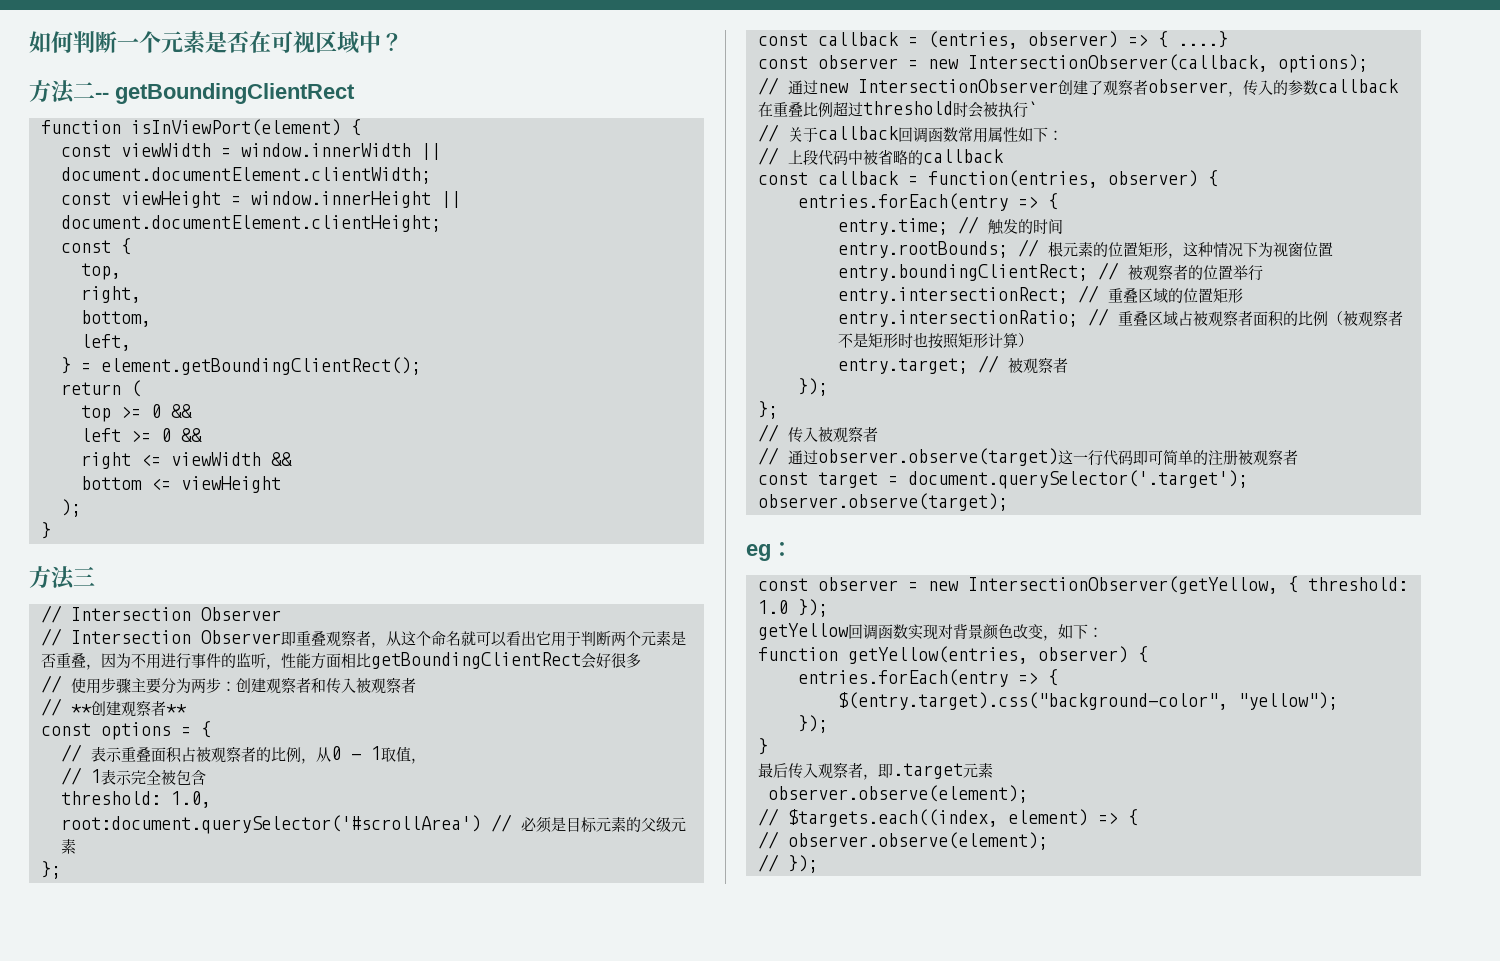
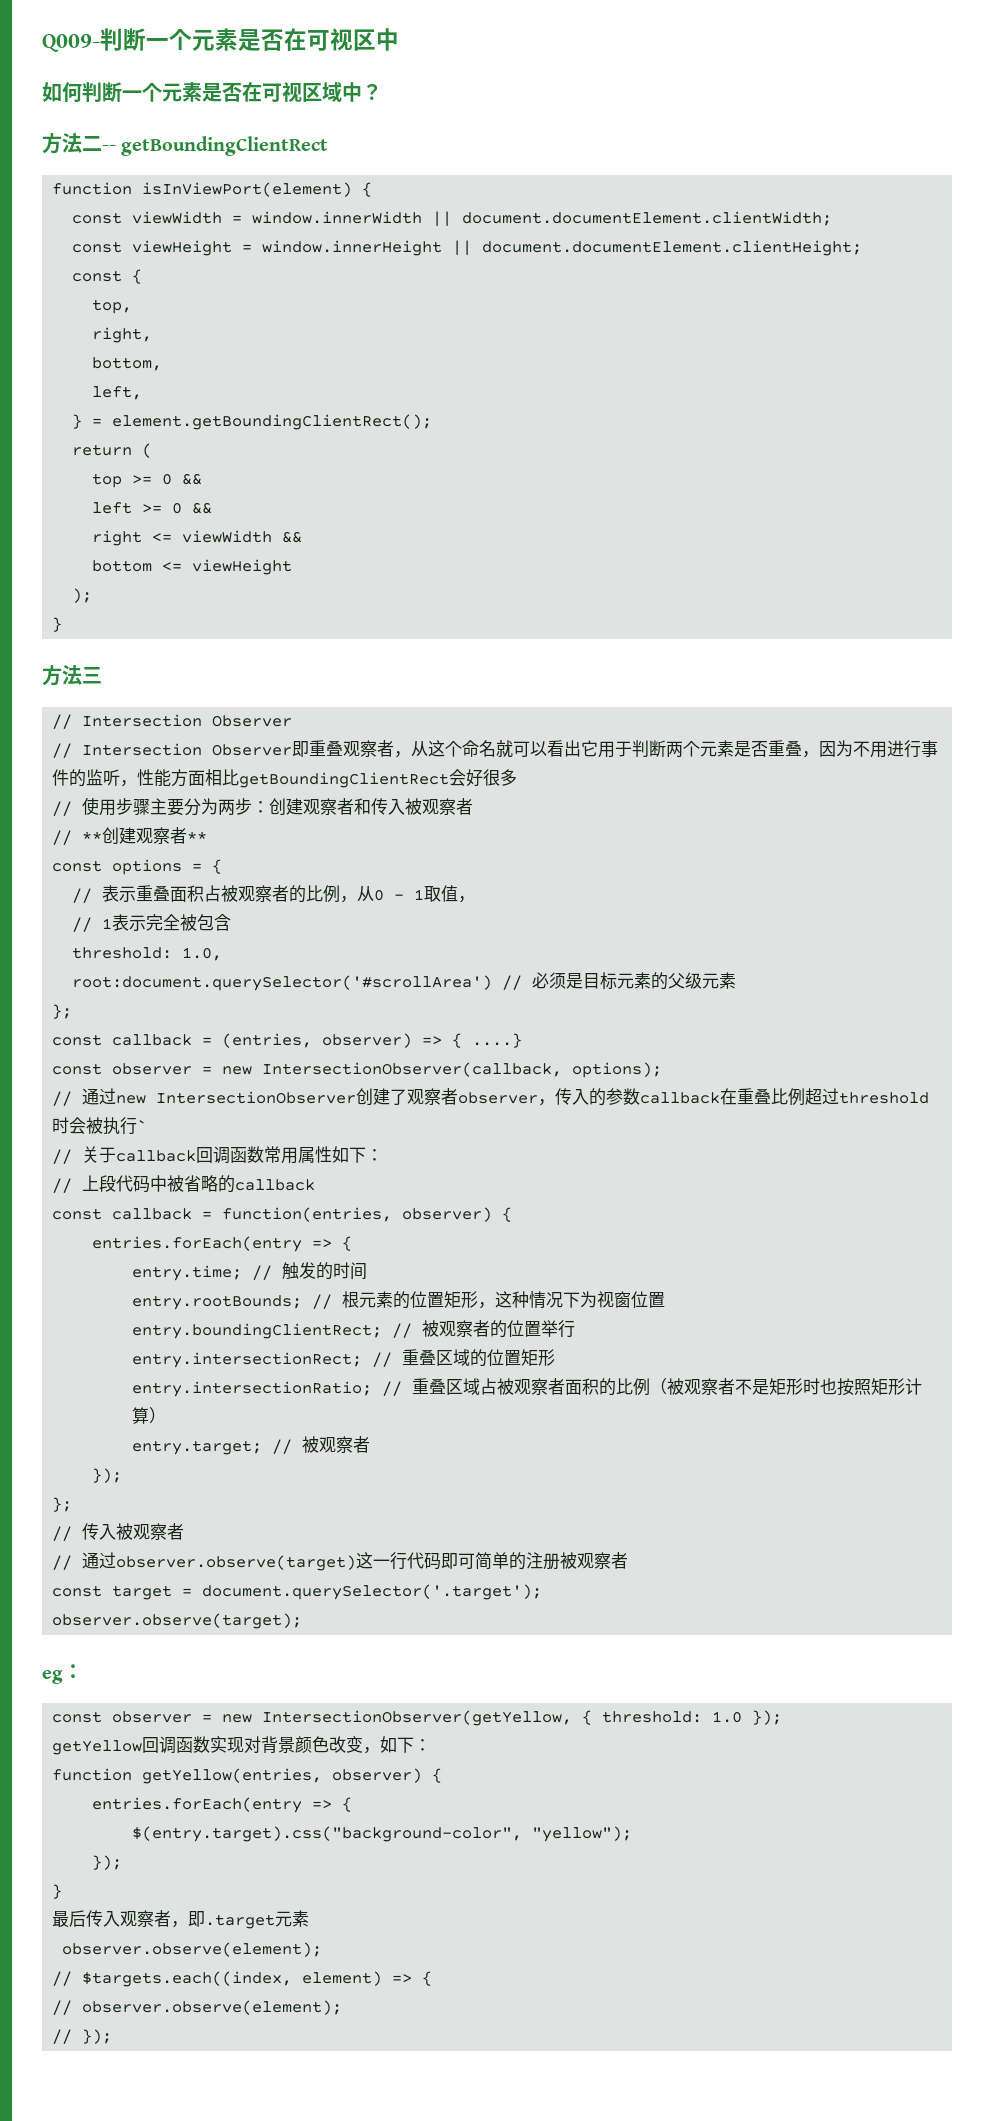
+ Q009-判断一个元素是否在可视区中

